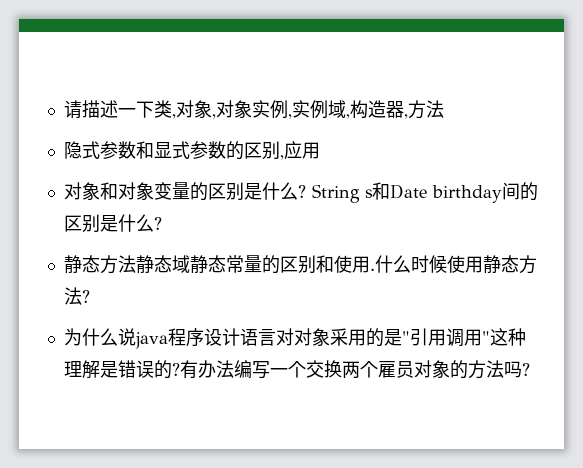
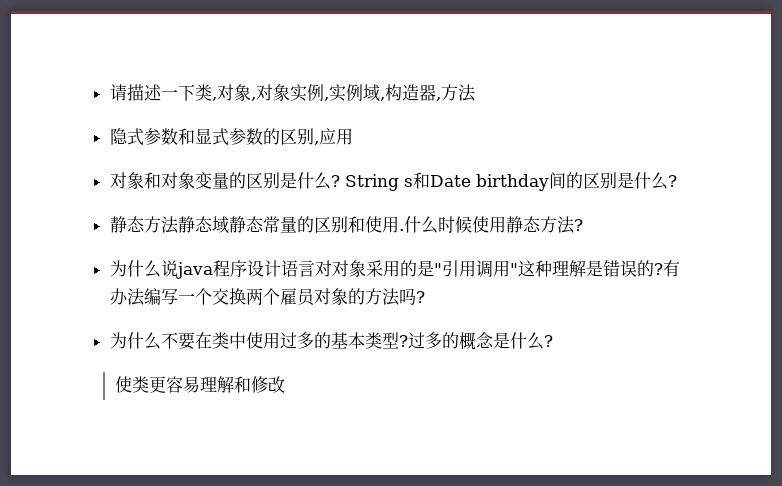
+ 为什么不要在类中使用过多的基本类型?过多的概念是什么?
+ 使类更容易理解和修改

